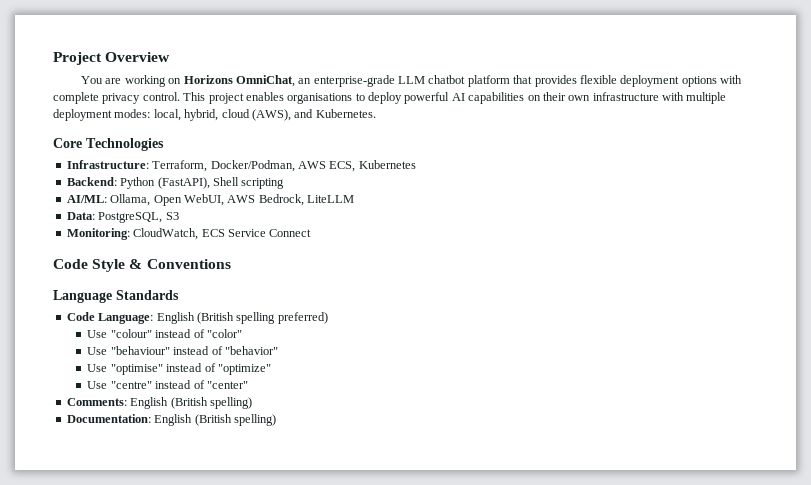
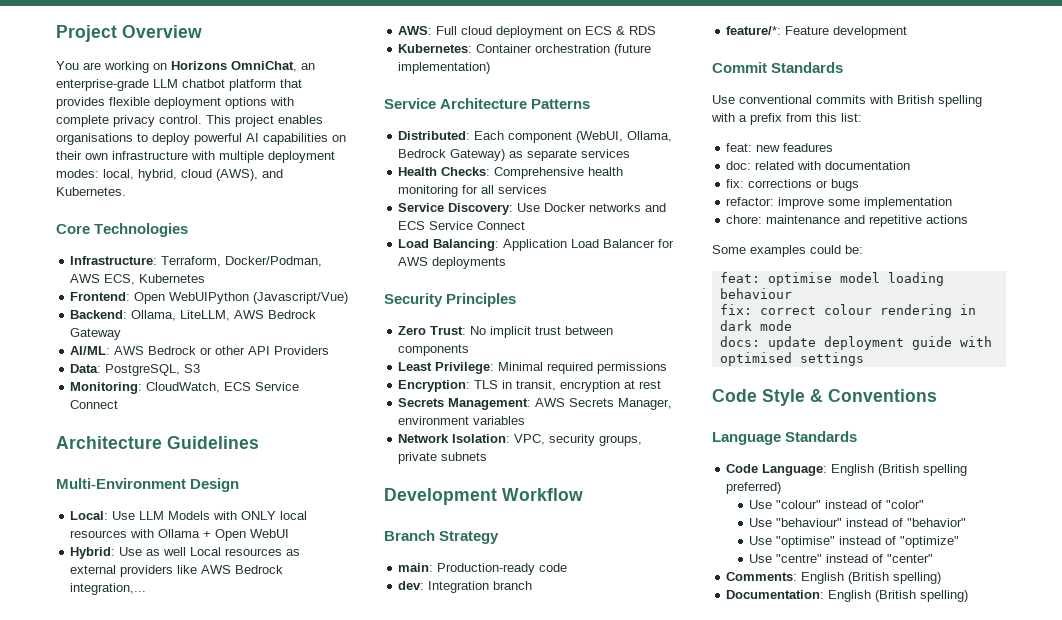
- Backend: Python (FastAPI), Shell scripting
- AI/ML: Ollama, Open WebUI, AWS Bedrock, LiteLLM
+ Frontend: Open WebUIPython (Javascript/Vue)
+ Backend: Ollama, LiteLLM, AWS Bedrock Gateway
+ AI/ML: AWS Bedrock or other API Providers
+ Architecture Guidelines
+ Multi-Environment Design
+ Local: Use LLM Models with ONLY local resources with Ollama + Open WebUI
+ Hybrid: Use as well Local resources as external providers like AWS Bedrock integration,...
+ AWS: Full cloud deployment on ECS & RDS
+ Kubernetes: Container orchestration (future implementation)
+ Service Architecture Patterns
+ Distributed: Each component (WebUI, Ollama, Bedrock Gateway) as separate services
+ Health Checks: Comprehensive health monitoring for all services
+ Service Discovery: Use Docker networks and ECS Service Connect
+ Load Balancing: Application Load Balancer for AWS deployments
+ Security Principles
+ Zero Trust: No implicit trust between components
+ Least Privilege: Minimal required permissions
+ Encryption: TLS in transit, encryption at rest
+ Secrets Management: AWS Secrets Manager, environment variables
+ Network Isolation: VPC, security groups, private subnets
+ Development Workflow
+ Branch Strategy
+ main: Production-ready code
+ dev: Integration branch
+ feature/*: Feature development
+ Commit Standards
+ Use conventional commits with British spelling with a prefix from this list:
+ feat: new feadures
+ doc: related with documentation
+ fix: corrections or bugs
+ refactor: improve some implementation
+ chore: maintenance and repetitive actions
+ Some examples could be:
+ feat: optimise model loading behaviour
+ fix: correct colour rendering in dark mode
+ docs: update deployment guide with optimised settings

